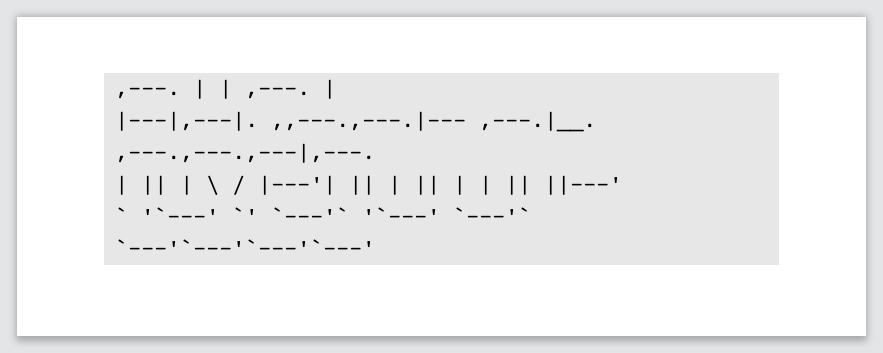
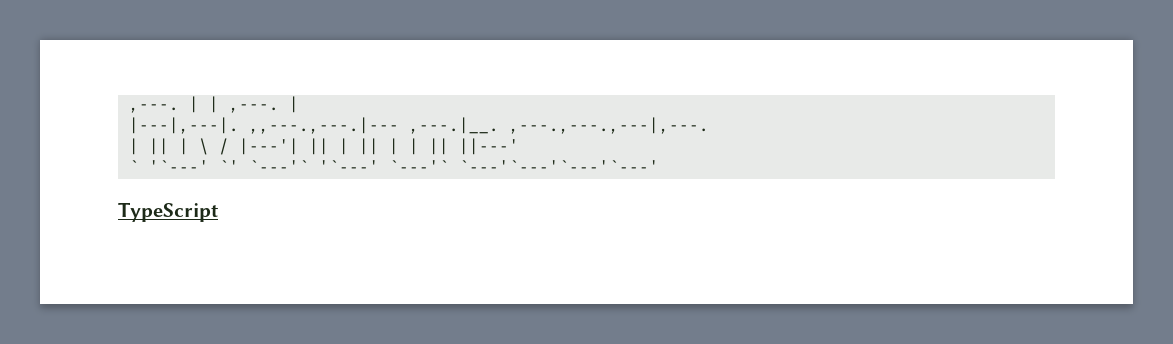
+ TypeScript

